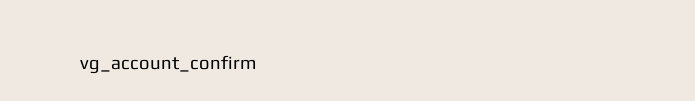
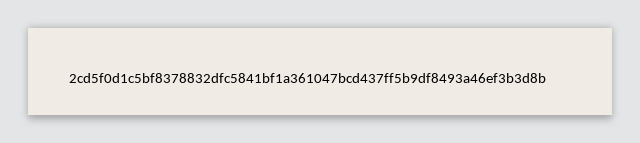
- vg_account_confirm
+ 2cd5f0d1c5bf8378832dfc5841bf1a361047bcd437ff5b9df8493a46ef3b3d8b

